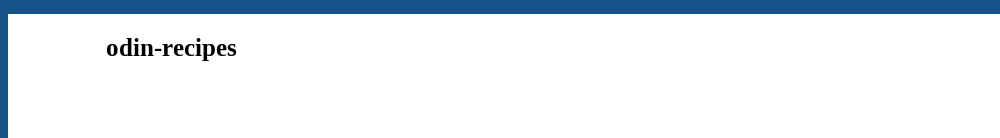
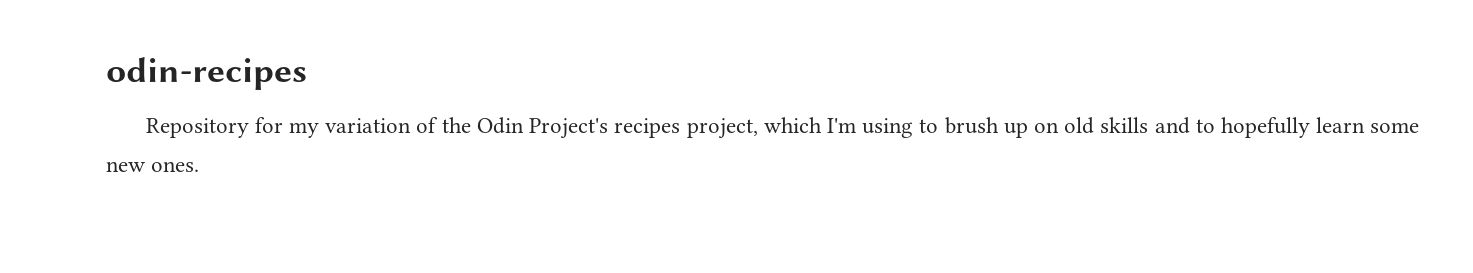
+ Repository for my variation of the Odin Project's recipes project, which I'm using to brush up on old skills and to hopefully learn some new ones.

